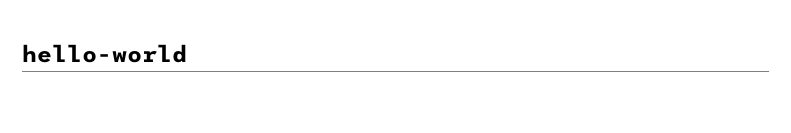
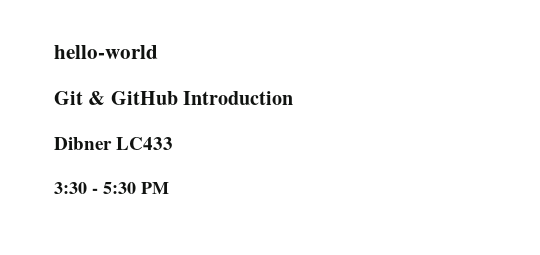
+ Git & GitHub Introduction
+ Dibner LC433
+ 3:30 - 5:30 PM

